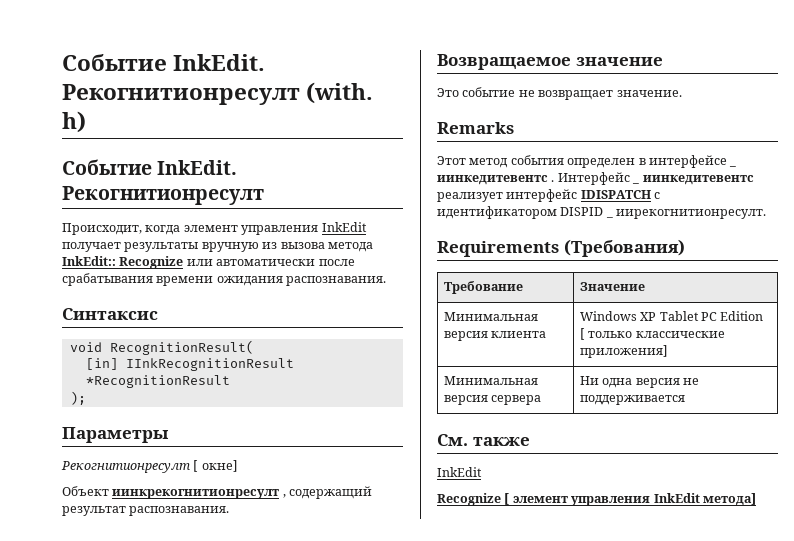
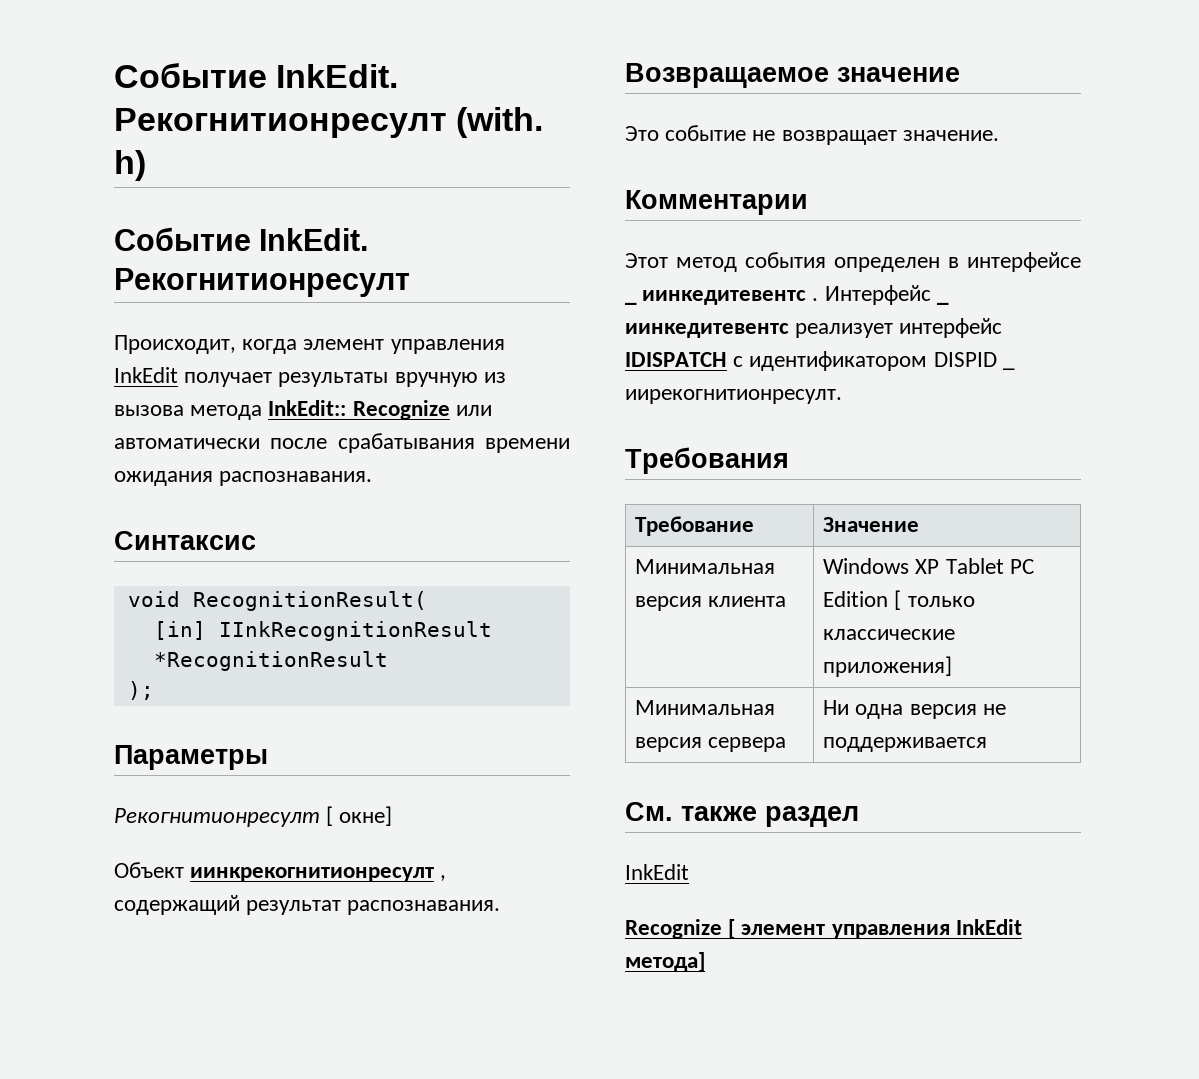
- Remarks
+ Комментарии
- Requirements (Требования)
+ Требования
- См. также
+ См. также раздел

